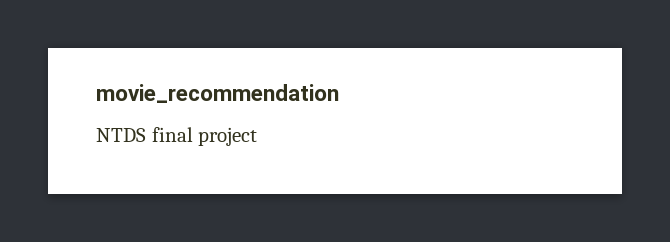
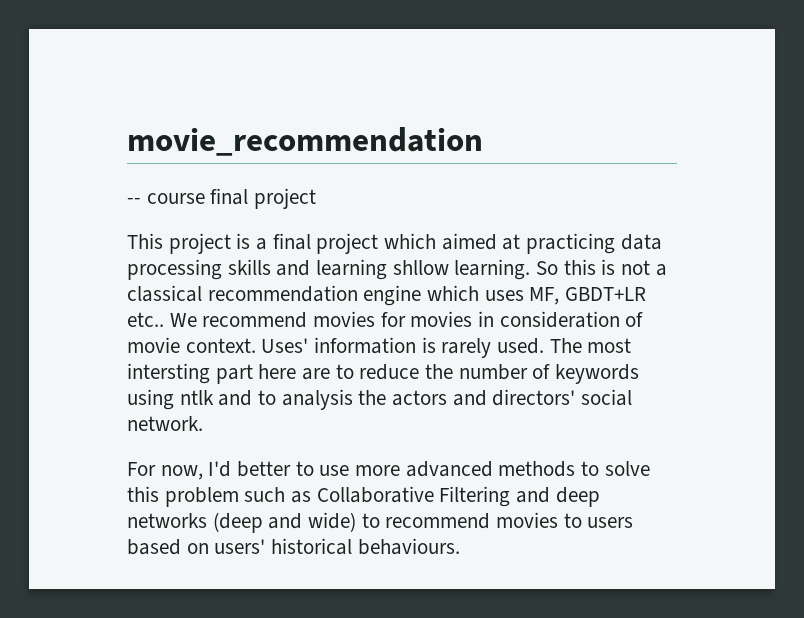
- NTDS final project
+ -- course final project
+ This project is a final project which aimed at practicing data processing skills and learning shllow learning. So this is not a classical recommendation engine which uses MF, GBDT+LR etc.. We recommend movies for movies in consideration of movie context. Uses' information is rarely used. The most intersting part here are to reduce the number of keywords using ntlk and to analysis the actors and directors' social network.
+ For now, I'd better to use more advanced methods to solve this problem such as Collaborative Filtering and deep networks (deep and wide) to recommend movies to users based on users' historical behaviours.

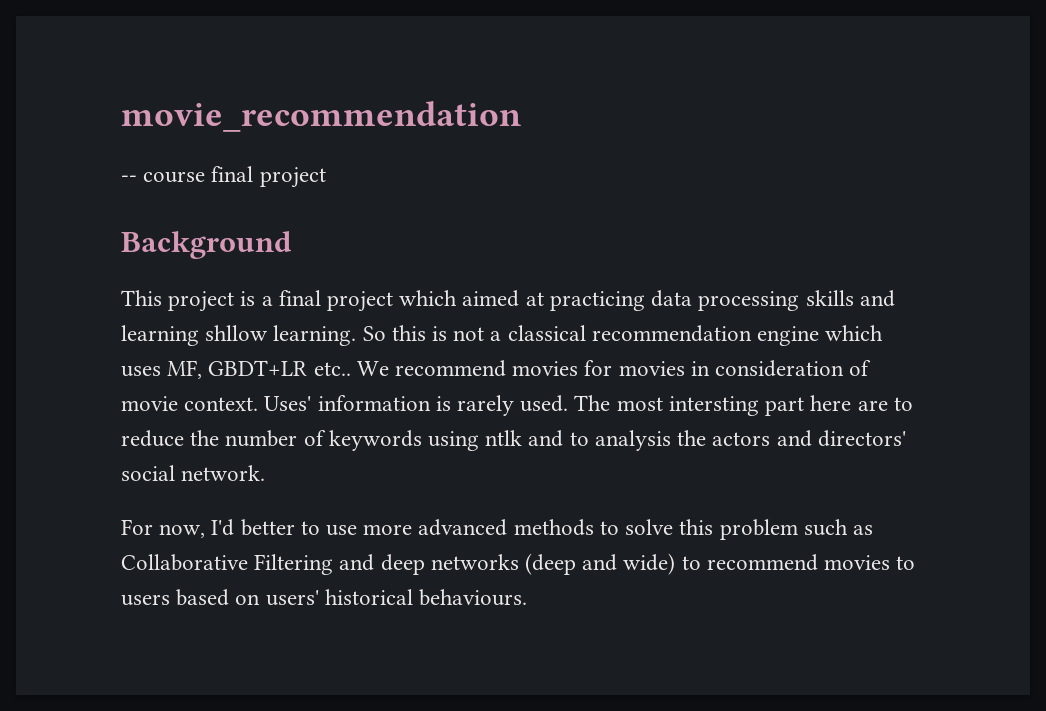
+ Background

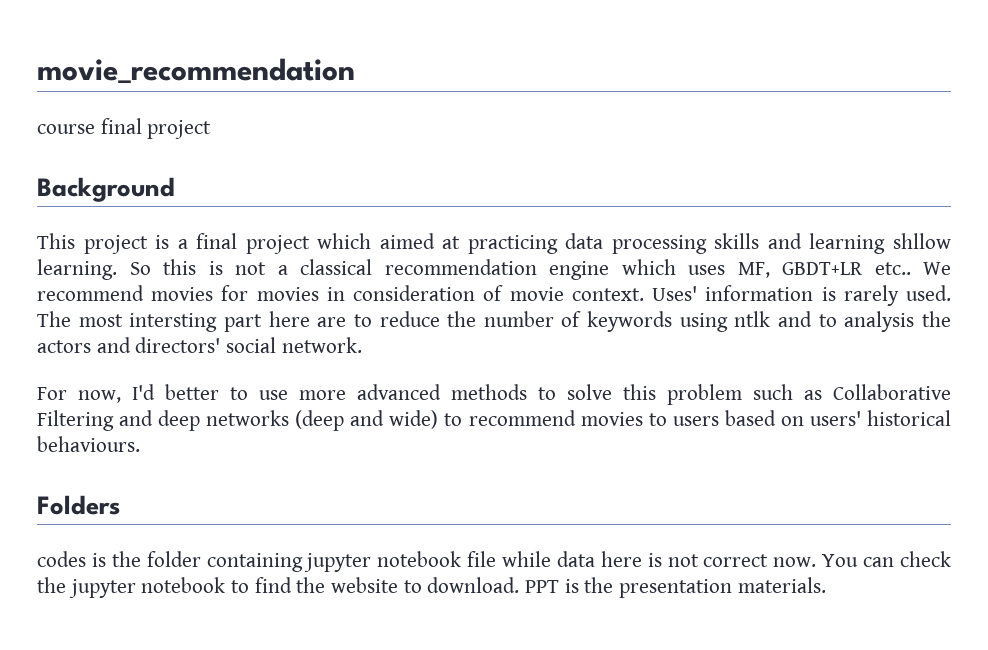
- -- course final project
+ course final project
+ Folders
+ codes is the folder containing jupyter notebook file while data here is not correct now. You can check the jupyter notebook to find the website to download. PPT is the presentation materials.

